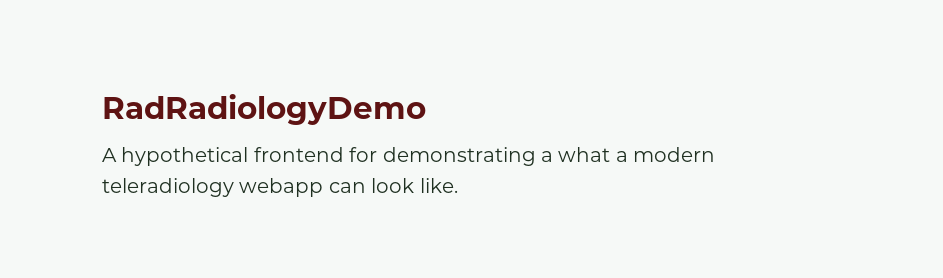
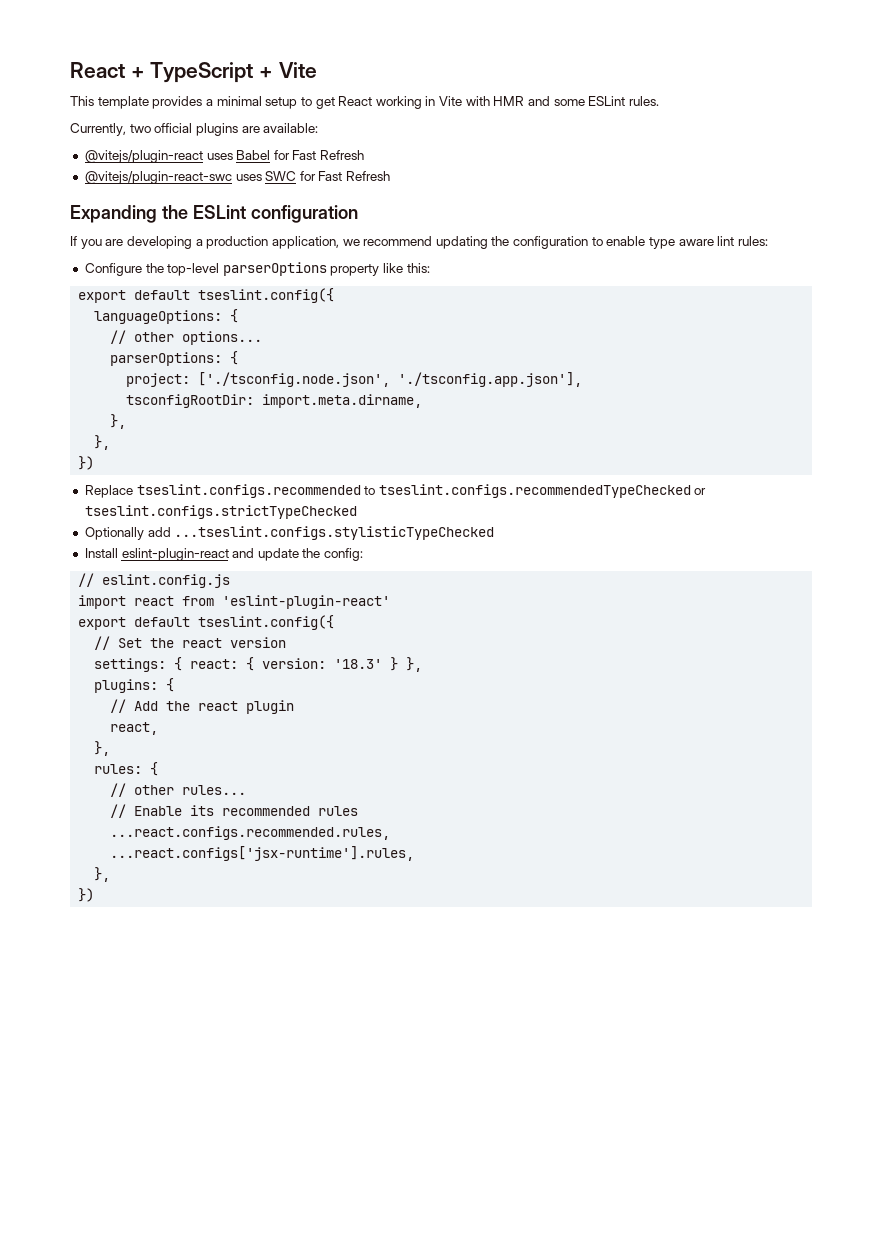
- RadRadiologyDemo
- A hypothetical frontend for demonstrating a what a modern teleradiology webapp can look like.
+ React + TypeScript + Vite
+ This template provides a minimal setup to get React working in Vite with HMR and some ESLint rules.
+ Currently, two official plugins are available:
+ @vitejs/plugin-react uses Babel for Fast Refresh
+ @vitejs/plugin-react-swc uses SWC for Fast Refresh
+ Expanding the ESLint configuration
+ If you are developing a production application, we recommend updating the configuration to enable type aware lint rules:
+ Configure the top-level parserOptions property like this:
+ export default tseslint.config({
+ languageOptions: {
+ // other options...
+ parserOptions: {
+ project: ['./tsconfig.node.json', './tsconfig.app.json'],
+ tsconfigRootDir: import.meta.dirname,
+ },
+ },
+ })
+ Replace tseslint.configs.recommended to tseslint.configs.recommendedTypeChecked or tseslint.configs.strictTypeChecked
+ Optionally add ...tseslint.configs.stylisticTypeChecked
+ Install eslint-plugin-react and update the config:
+ // eslint.config.js
+ import react from 'eslint-plugin-react'
+ export default tseslint.config({
+ // Set the react version
+ settings: { react: { version: '18.3' } },
+ plugins: {
+ // Add the react plugin
+ react,
+ },
+ rules: {
+ // other rules...
+ // Enable its recommended rules
+ ...react.configs.recommended.rules,
+ ...react.configs['jsx-runtime'].rules,
+ },
+ })

